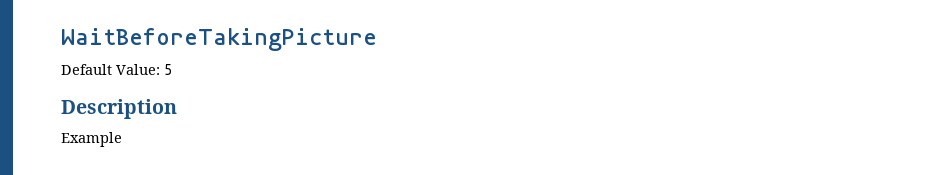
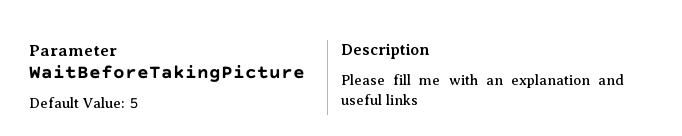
- WaitBeforeTakingPicture
+ Parameter WaitBeforeTakingPicture
- Example
+ Please fill me with an explanation and useful links

